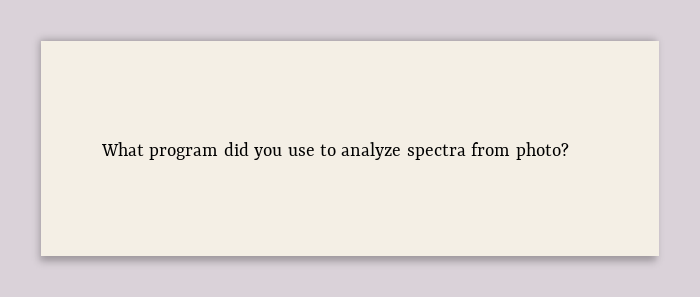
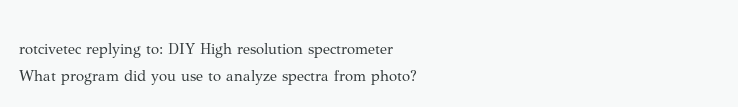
+ rotcivetec replying to: DIY High resolution spectrometer

